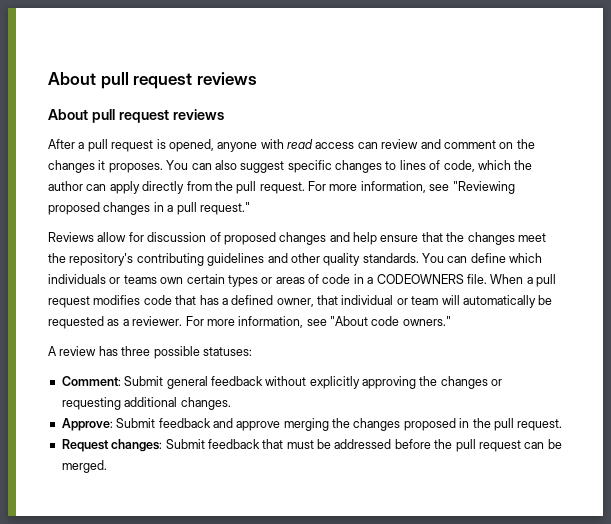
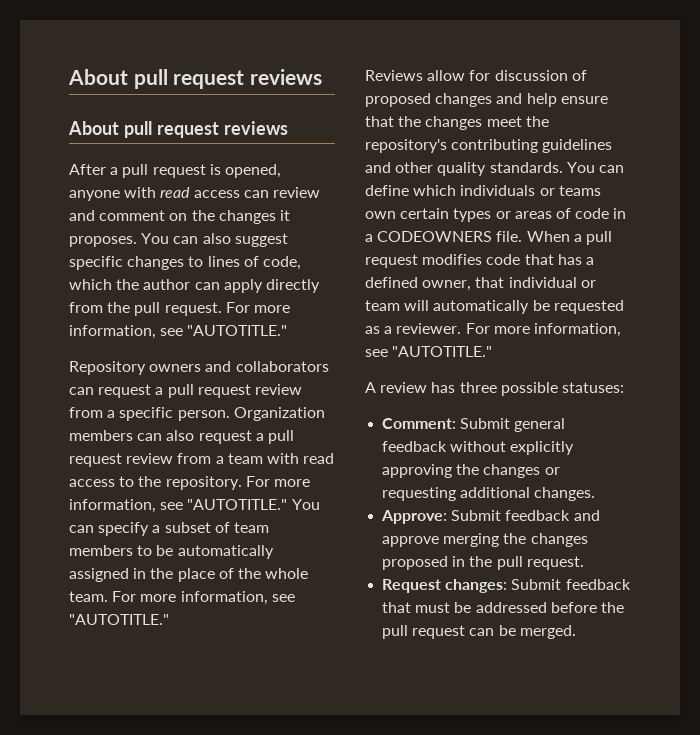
- You can also suggest specific changes to lines of code, which the author can apply directly from the pull request. For more information, see "Reviewing proposed changes in a pull request."
+ You can also suggest specific changes to lines of code, which the author can apply directly from the pull request. For more information, see "AUTOTITLE."
+ Repository owners and collaborators can request a pull request review from a specific person. Organization members can also request a pull request review from a team with read access to the repository. For more information, see "AUTOTITLE." You can specify a subset of team members to be automatically assigned in the place of the whole team. For more information, see "AUTOTITLE."
- When a pull request modifies code that has a defined owner, that individual or team will automatically be requested as a reviewer. For more information, see "About code owners."
+ When a pull request modifies code that has a defined owner, that individual or team will automatically be requested as a reviewer. For more information, see "AUTOTITLE."

